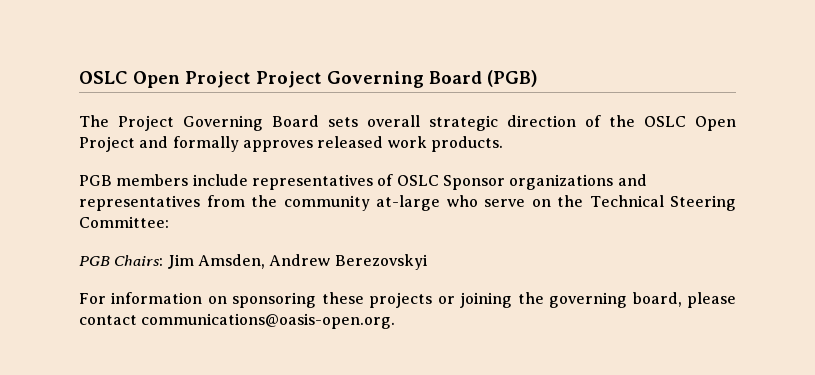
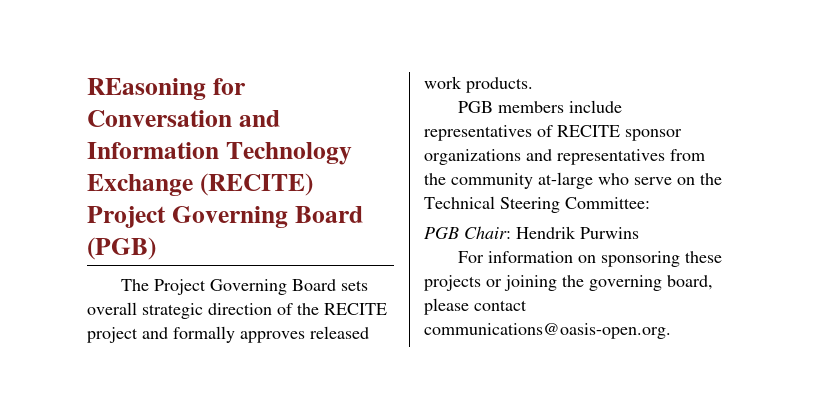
- OSLC Open Project Project Governing Board (PGB)
+ REasoning for Conversation and Information Technology Exchange (RECITE) Project Governing Board (PGB)
- The Project Governing Board sets overall strategic direction of the OSLC Open Project and formally approves released work products.
+ The Project Governing Board sets overall strategic direction of the RECITE project and formally approves released work products.
- PGB members include representatives of OSLC Sponsor organizations and representatives from the community at-large who serve on the Technical Steering Committee:
+ PGB members include representatives of RECITE sponsor organizations and representatives from the community at-large who serve on the Technical Steering Committee:
- PGB Chairs: Jim Amsden, Andrew Berezovskyi
+ PGB Chair: Hendrik Purwins

